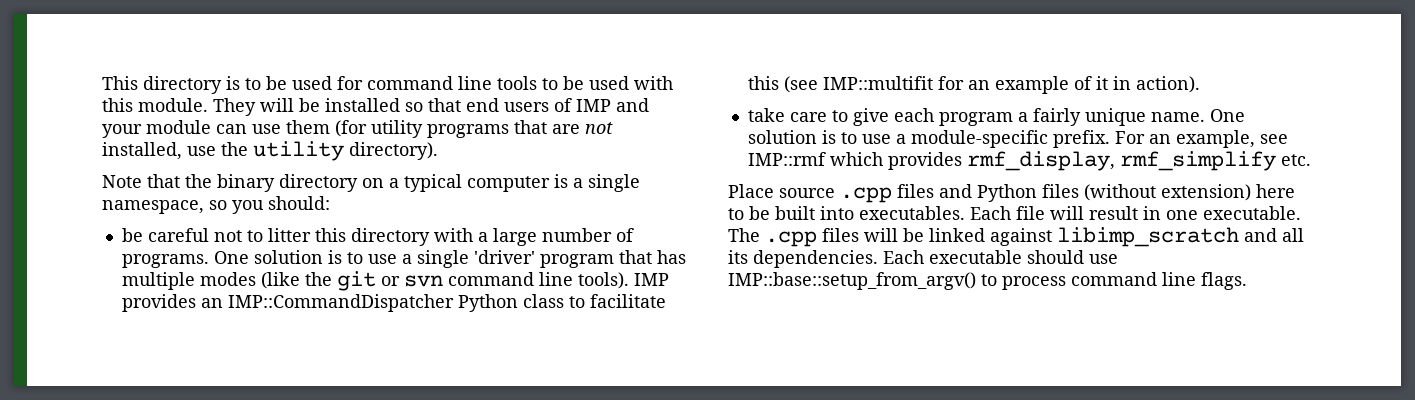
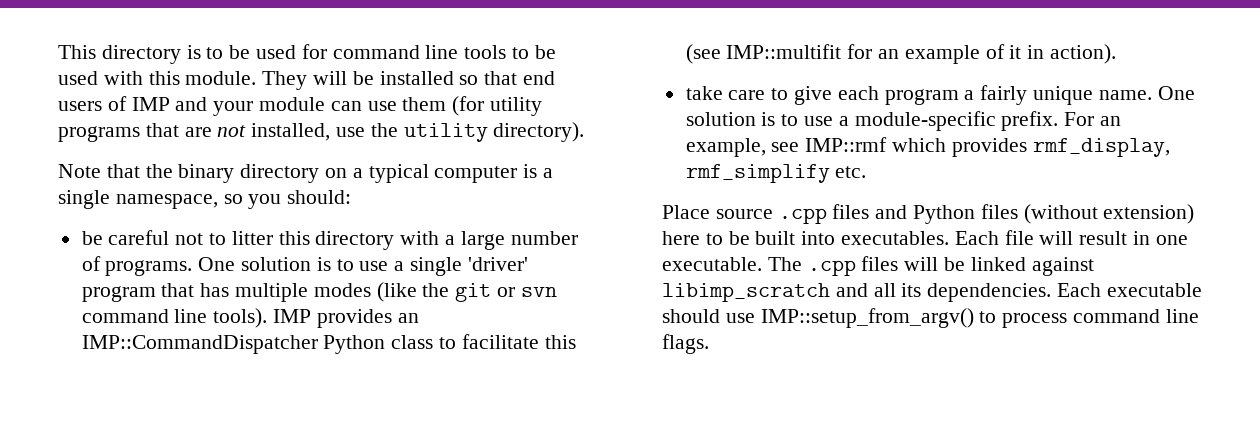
- Each executable should use IMP::base::setup_from_argv() to process command line flags.
+ Each executable should use IMP::setup_from_argv() to process command line flags.

